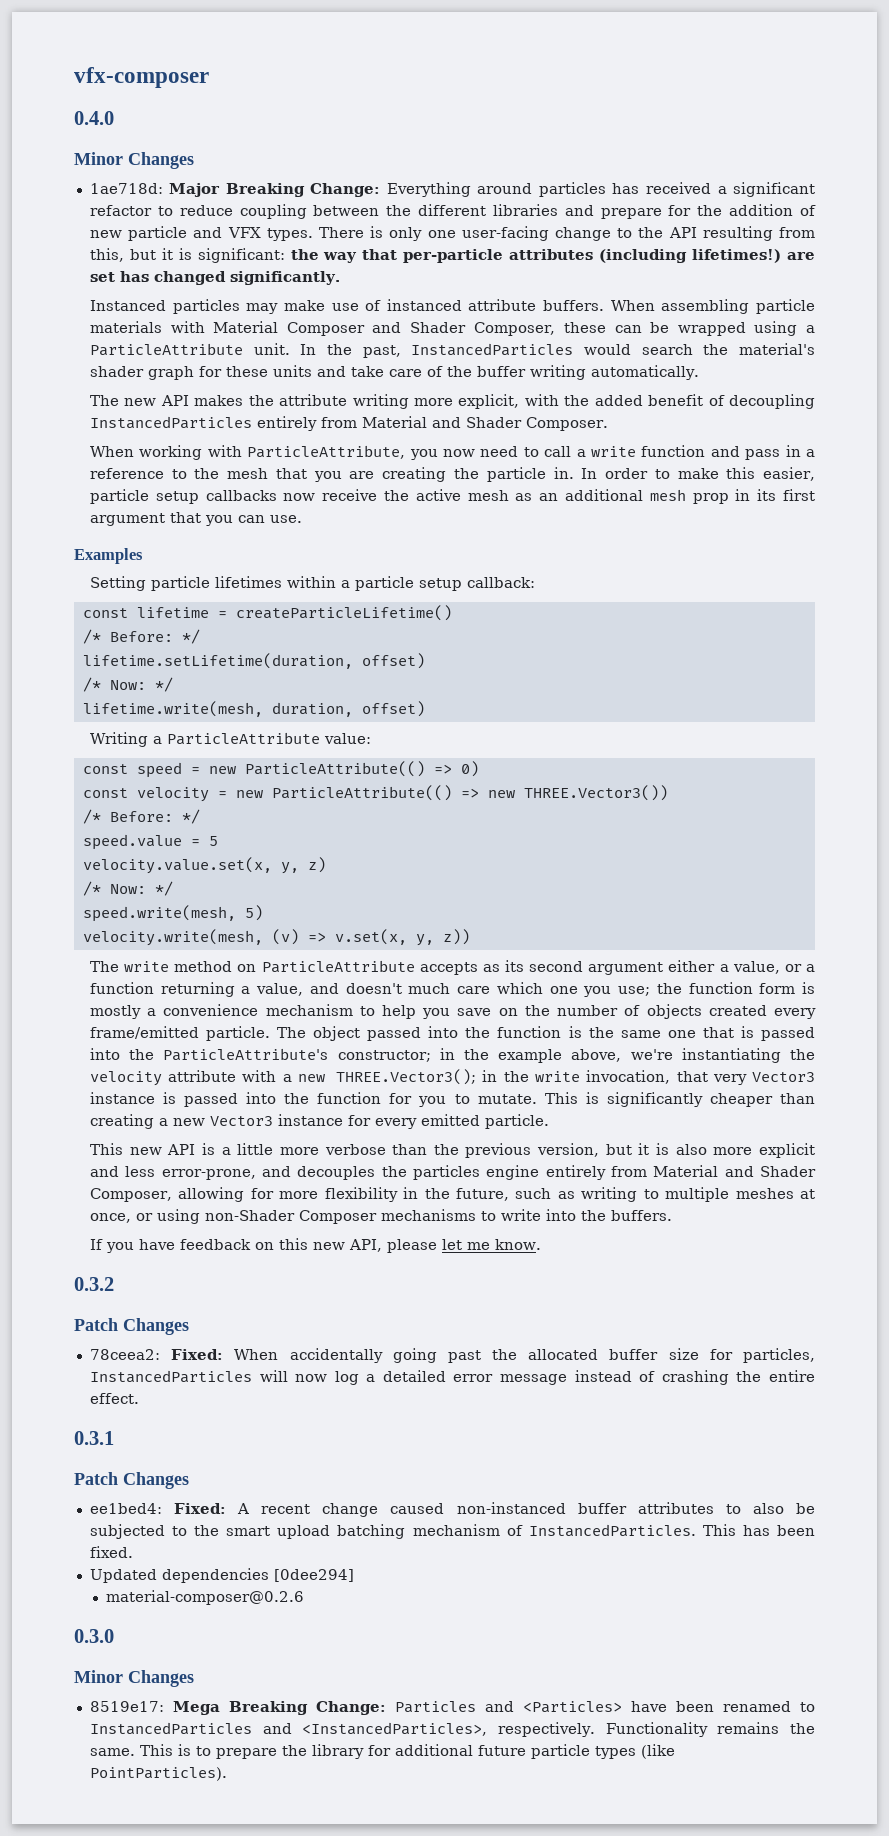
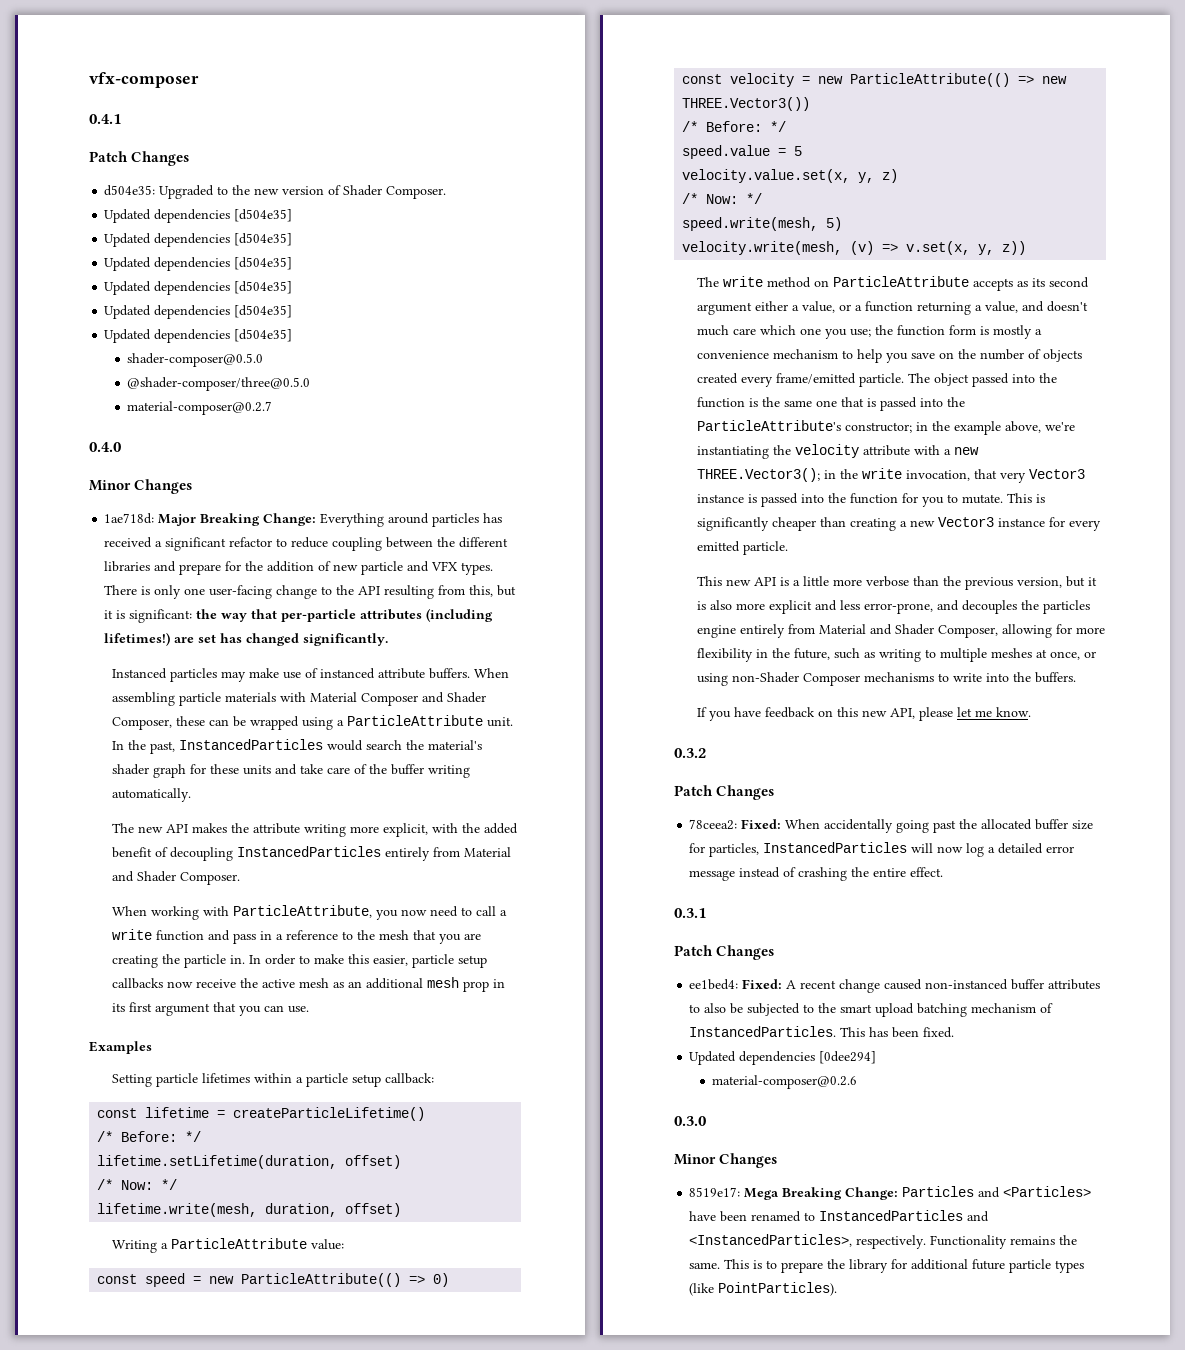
+ 0.4.1
+ Patch Changes
+ d504e35: Upgraded to the new version of Shader Composer.
+ Updated dependencies [d504e35]
+ Updated dependencies [d504e35]
+ Updated dependencies [d504e35]
+ Updated dependencies [d504e35]
+ Updated dependencies [d504e35]
+ Updated dependencies [d504e35]
+ shader-composer@0.5.0
+ @shader-composer/three@0.5.0
+ material-composer@0.2.7

